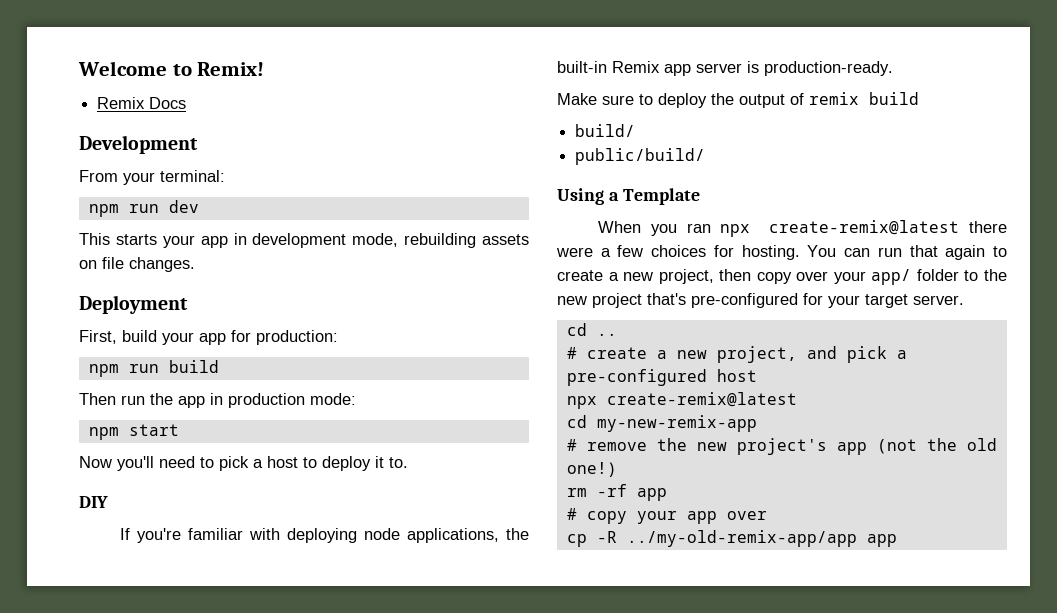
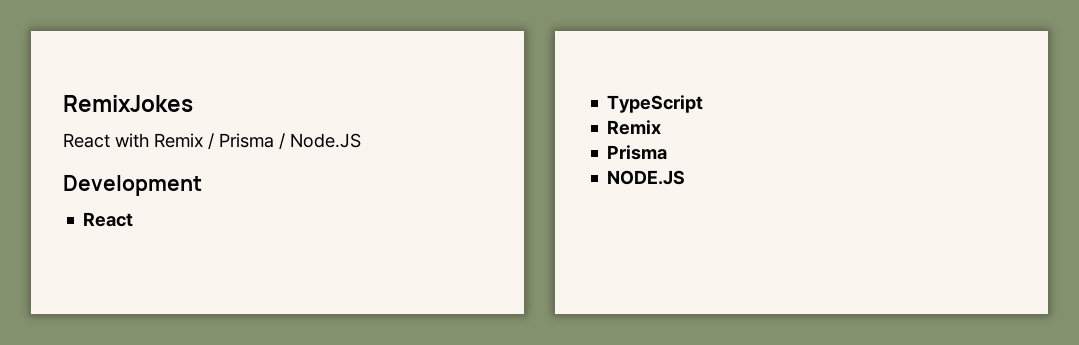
- Welcome to Remix!
- Remix Docs
+ RemixJokes
+ React with Remix / Prisma / Node.JS
  Development
- From your terminal:
- npm run dev
- This starts your app in development mode, rebuilding assets on file changes.
- Deployment
- First, build your app for production:
- npm run build
- Then run the app in production mode:
- npm start
- Now you'll need to pick a host to deploy it to.
- DIY
- If you're familiar with deploying node applications, the built-in Remix app server is production-ready.
- Make sure to deploy the output of remix build
- build/
- public/build/
- Using a Template
- When you ran npx create-remix@latest there were a few choices for hosting. You can run that again to create a new project, then copy over your app/ folder to the new project that's pre-configured for your target server.
- cd ..
- # create a new project, and pick a pre-configured host
- npx create-remix@latest
- cd my-new-remix-app
- # remove the new project's app (not the old one!)
- rm -rf app
- # copy your app over
- cp -R ../my-old-remix-app/app app
+ React
+ TypeScript
+ Remix
+ Prisma
+ NODE.JS

